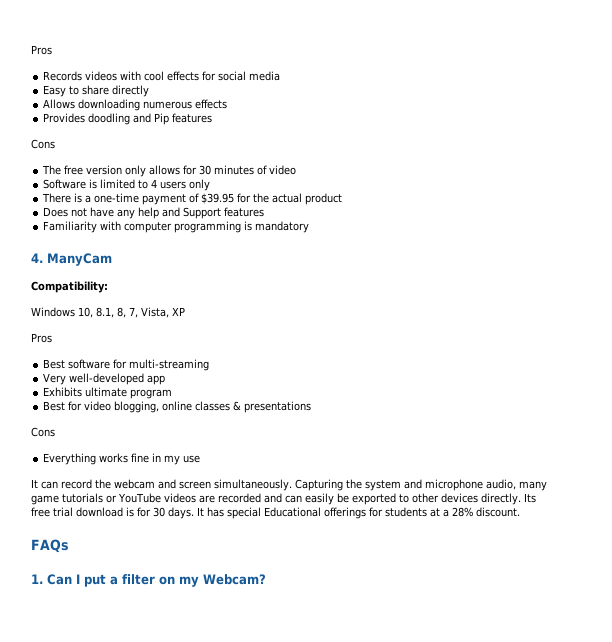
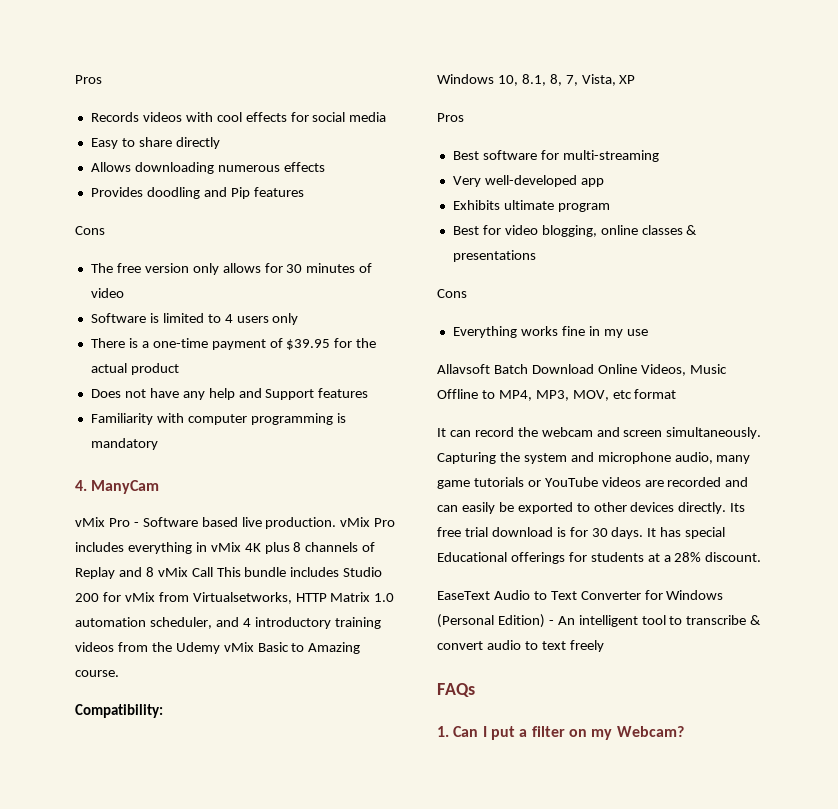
+ vMix Pro - Software based live production. vMix Pro includes everything in vMix 4K plus 8 channels of Replay and 8 vMix Call This bundle includes Studio 200 for vMix from Virtualsetworks, HTTP Matrix 1.0 automation scheduler, and 4 introductory training videos from the Udemy vMix Basic to Amazing course.
+ Allavsoft Batch Download Online Videos, Music Offline to MP4, MP3, MOV, etc format
+ EaseText Audio to Text Converter for Windows (Personal Edition) - An intelligent tool to transcribe & convert audio to text freely

